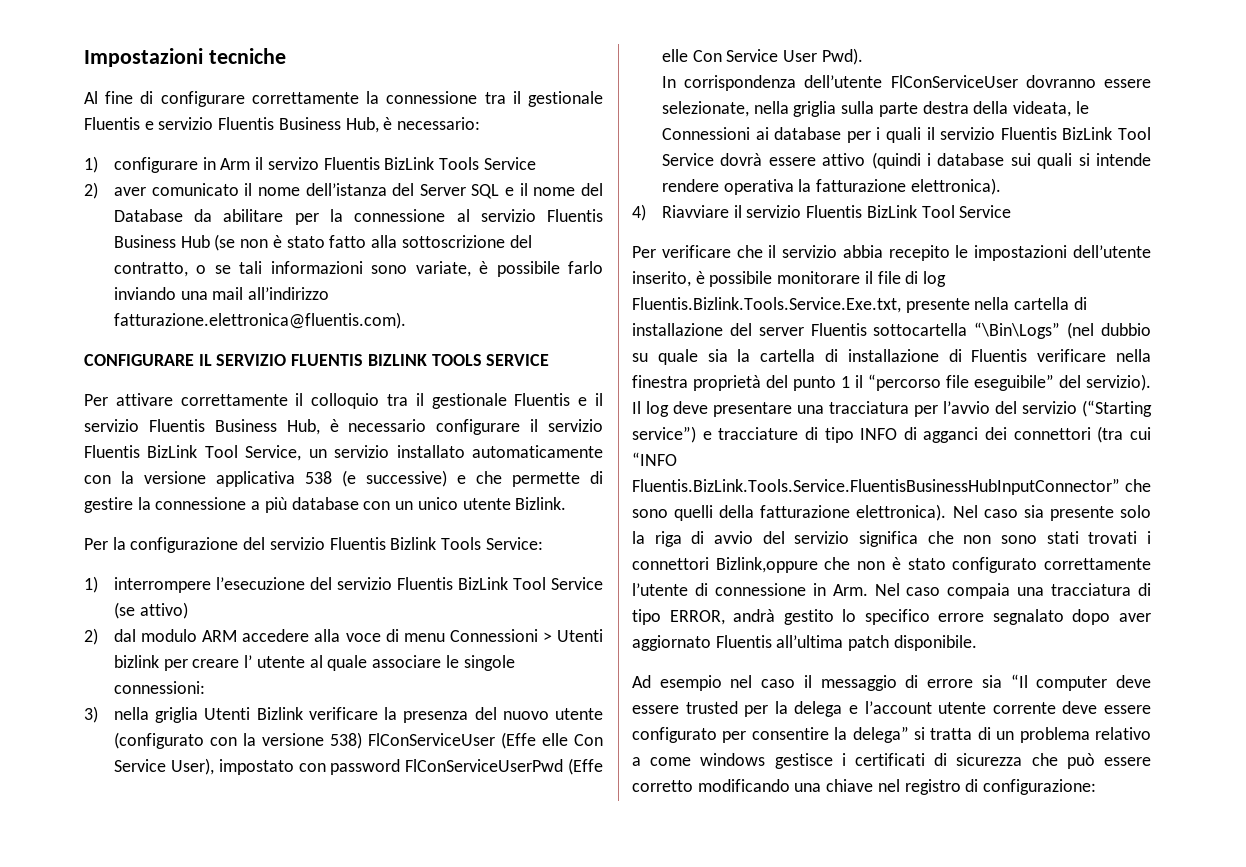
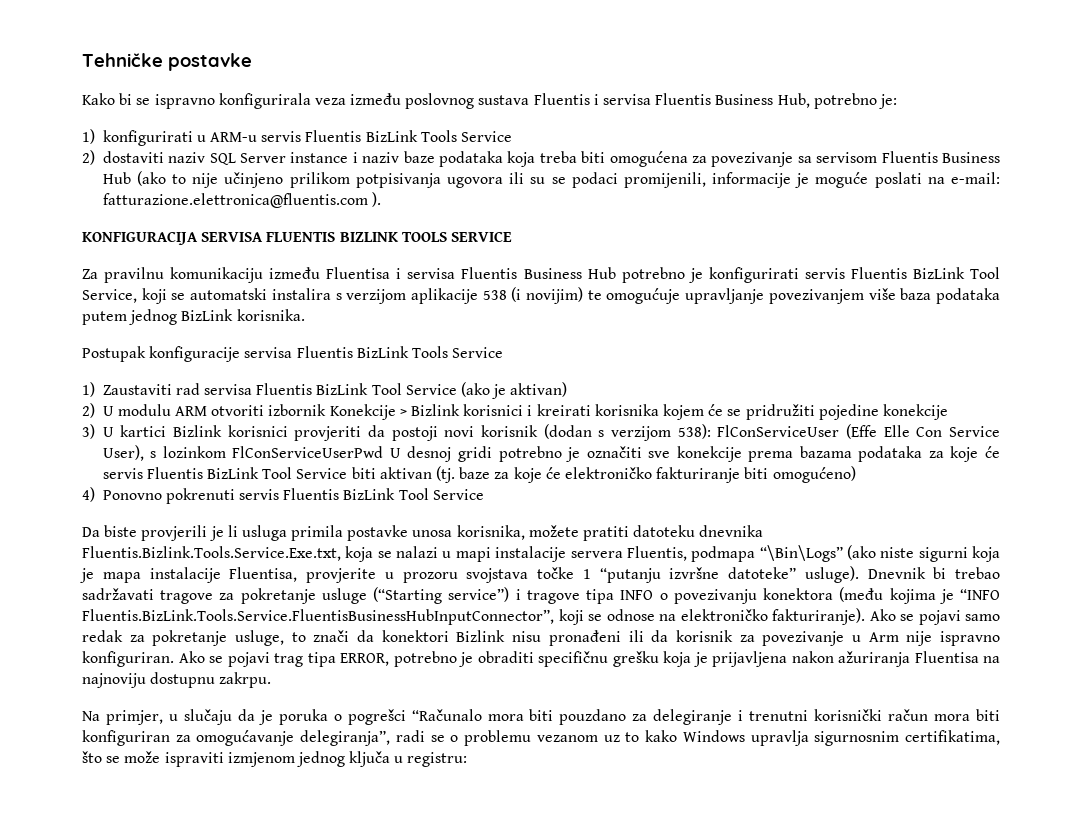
- Impostazioni tecniche
- Al fine di configurare correttamente la connessione tra il gestionale Fluentis e servizio Fluentis Business Hub, è necessario:
- 1) configurare in Arm il servizo Fluentis BizLink Tools Service
+ Tehničke postavke
+ Kako bi se ispravno konfigurirala veza između poslovnog sustava Fluentis i servisa Fluentis Business Hub, potrebno je:
+ 1) konfigurirati u ARM-u servis Fluentis BizLink Tools Service
- 2) aver comunicato il nome dell’istanza del Server SQL e il nome del Database da abilitare per la connessione al servizio Fluentis Business Hub (se non è stato fatto alla sottoscrizione del contratto, o se tali informazioni sono variate, è possibile farlo inviando una mail all’indirizzo fatturazione.elettronica@fluentis.com).
- CONFIGURARE IL SERVIZIO FLUENTIS BIZLINK TOOLS SERVICE
- Per attivare correttamente il colloquio tra il gestionale Fluentis e il servizio Fluentis Business Hub, è necessario configurare il servizio Fluentis BizLink Tool Service, un servizio installato automaticamente con la versione applicativa 538 (e successive) e che permette di gestire la connessione a più database con un unico utente Bizlink.
- Per la configurazione del servizio Fluentis Bizlink Tools Service:
- 1) interrompere l’esecuzione del servizio Fluentis BizLink Tool Service (se attivo)
- 2) dal modulo ARM accedere alla voce di menu Connessioni > Utenti bizlink per creare l’ utente al quale associare le singole connessioni:
- 3) nella griglia Utenti Bizlink verificare la presenza del nuovo utente (configurato con la versione 538) FlConServiceUser (Effe elle Con Service User), impostato con password FlConServiceUserPwd (Effe elle Con Service User Pwd).
- In corrispondenza dell’utente FlConServiceUser dovranno essere selezionate, nella griglia sulla parte destra della videata, le Connessioni ai database per i quali il servizio Fluentis BizLink Tool Service dovrà essere attivo (quindi i database sui quali si intende rendere operativa la fatturazione elettronica).
- 4) Riavviare il servizio Fluentis BizLink Tool Service
- Per verificare che il servizio abbia recepito le impostazioni dell’utente inserito, è possibile monitorare il file di log Fluentis.Bizlink.Tools.Service.Exe.txt, presente nella cartella di installazione del server Fluentis sottocartella “\Bin\Logs” (nel dubbio su quale sia la cartella di installazione di Fluentis verificare nella finestra proprietà del punto 1 il “percorso file eseguibile” del servizio). Il log deve presentare una tracciatura per l’avvio del servizio (“Starting service”) e tracciature di tipo INFO di agganci dei connettori (tra cui “INFO Fluentis.BizLink.Tools.Service.FluentisBusinessHubInputConnector” che sono quelli della fatturazione elettronica). Nel caso sia presente solo la riga di avvio del servizio significa che non sono stati trovati i connettori Bizlink,oppure che non è stato configurato correttamente l’utente di connessione in Arm. Nel caso compaia una tracciatura di tipo ERROR, andrà gestito lo specifico errore segnalato dopo aver aggiornato Fluentis all’ultima patch disponibile.
- Ad esempio nel caso il messaggio di errore sia “Il computer deve essere trusted per la delega e l’account utente corrente deve essere configurato per consentire la delega” si tratta di un problema relativo a come windows gestisce i certificati di sicurezza che può essere corretto modificando una chiave nel registro di configurazione:
+ 2) dostaviti naziv SQL Server instance i naziv baze podataka koja treba biti omogućena za povezivanje sa servisom Fluentis Business Hub (ako to nije učinjeno prilikom potpisivanja ugovora ili su se podaci promijenili, informacije je moguće poslati na e-mail: fatturazione.elettronica@fluentis.com ).
+ KONFIGURACIJA SERVISA FLUENTIS BIZLINK TOOLS SERVICE
+ Za pravilnu komunikaciju između Fluentisa i servisa Fluentis Business Hub potrebno je konfigurirati servis Fluentis BizLink Tool Service, koji se automatski instalira s verzijom aplikacije 538 (i novijim) te omogućuje upravljanje povezivanjem više baza podataka putem jednog BizLink korisnika.
+ Postupak konfiguracije servisa Fluentis BizLink Tools Service
+ 1) Zaustaviti rad servisa Fluentis BizLink Tool Service (ako je aktivan)
+ 2) U modulu ARM otvoriti izbornik Konekcije > Bizlink korisnici i kreirati korisnika kojem će se pridružiti pojedine konekcije
+ 3) U kartici Bizlink korisnici provjeriti da postoji novi korisnik (dodan s verzijom 538): FlConServiceUser (Effe Elle Con Service User), s lozinkom FlConServiceUserPwd U desnoj gridi potrebno je označiti sve konekcije prema bazama podataka za koje će servis Fluentis BizLink Tool Service biti aktivan (tj. baze za koje će elektroničko fakturiranje biti omogućeno)
+ 4) Ponovno pokrenuti servis Fluentis BizLink Tool Service
+ Da biste provjerili je li usluga primila postavke unosa korisnika, možete pratiti datoteku dnevnika Fluentis.Bizlink.Tools.Service.Exe.txt, koja se nalazi u mapi instalacije servera Fluentis, podmapa “\Bin\Logs” (ako niste sigurni koja je mapa instalacije Fluentisa, provjerite u prozoru svojstava točke 1 “putanju izvršne datoteke” usluge). Dnevnik bi trebao sadržavati tragove za pokretanje usluge (“Starting service”) i tragove tipa INFO o povezivanju konektora (među kojima je “INFO Fluentis.BizLink.Tools.Service.FluentisBusinessHubInputConnector”, koji se odnose na elektroničko fakturiranje). Ako se pojavi samo redak za pokretanje usluge, to znači da konektori Bizlink nisu pronađeni ili da korisnik za povezivanje u Arm nije ispravno konfiguriran. Ako se pojavi trag tipa ERROR, potrebno je obraditi specifičnu grešku koja je prijavljena nakon ažuriranja Fluentisa na najnoviju dostupnu zakrpu.
+ Na primjer, u slučaju da je poruka o pogrešci “Računalo mora biti pouzdano za delegiranje i trenutni korisnički račun mora biti konfiguriran za omogućavanje delegiranja”, radi se o problemu vezanom uz to kako Windows upravlja sigurnosnim certifikatima, što se može ispraviti izmjenom jednog ključa u registru:

